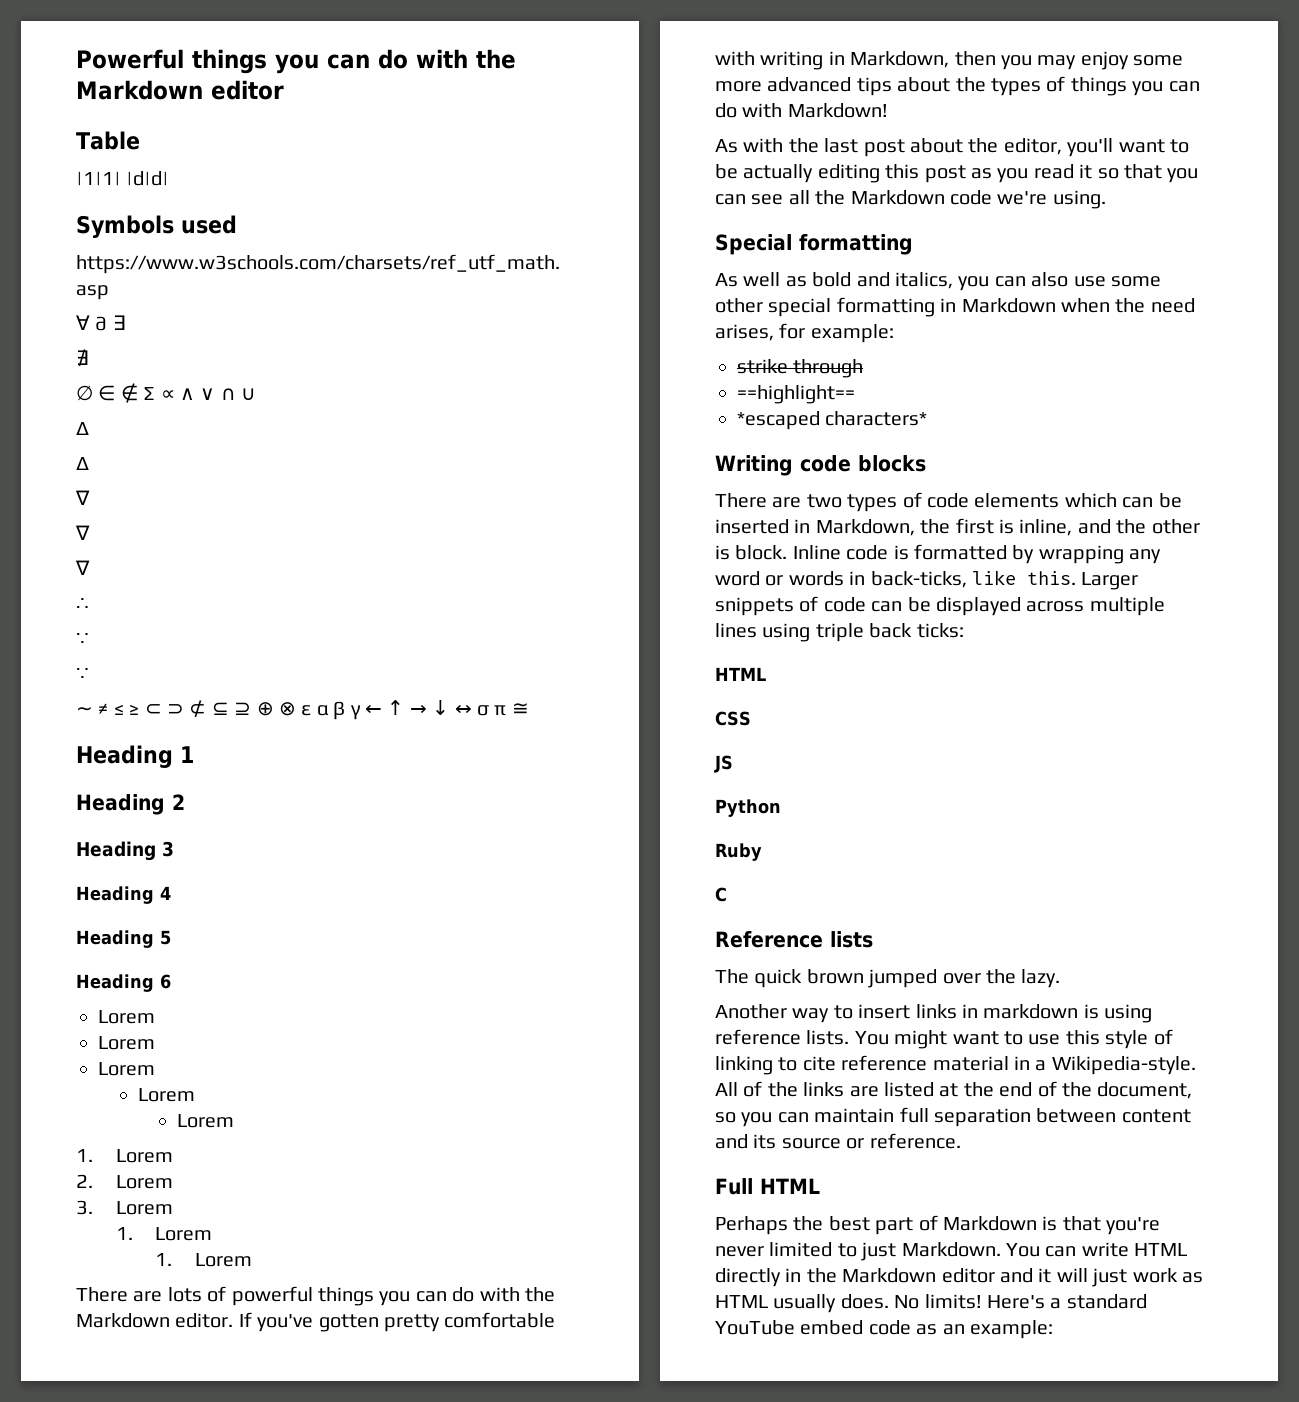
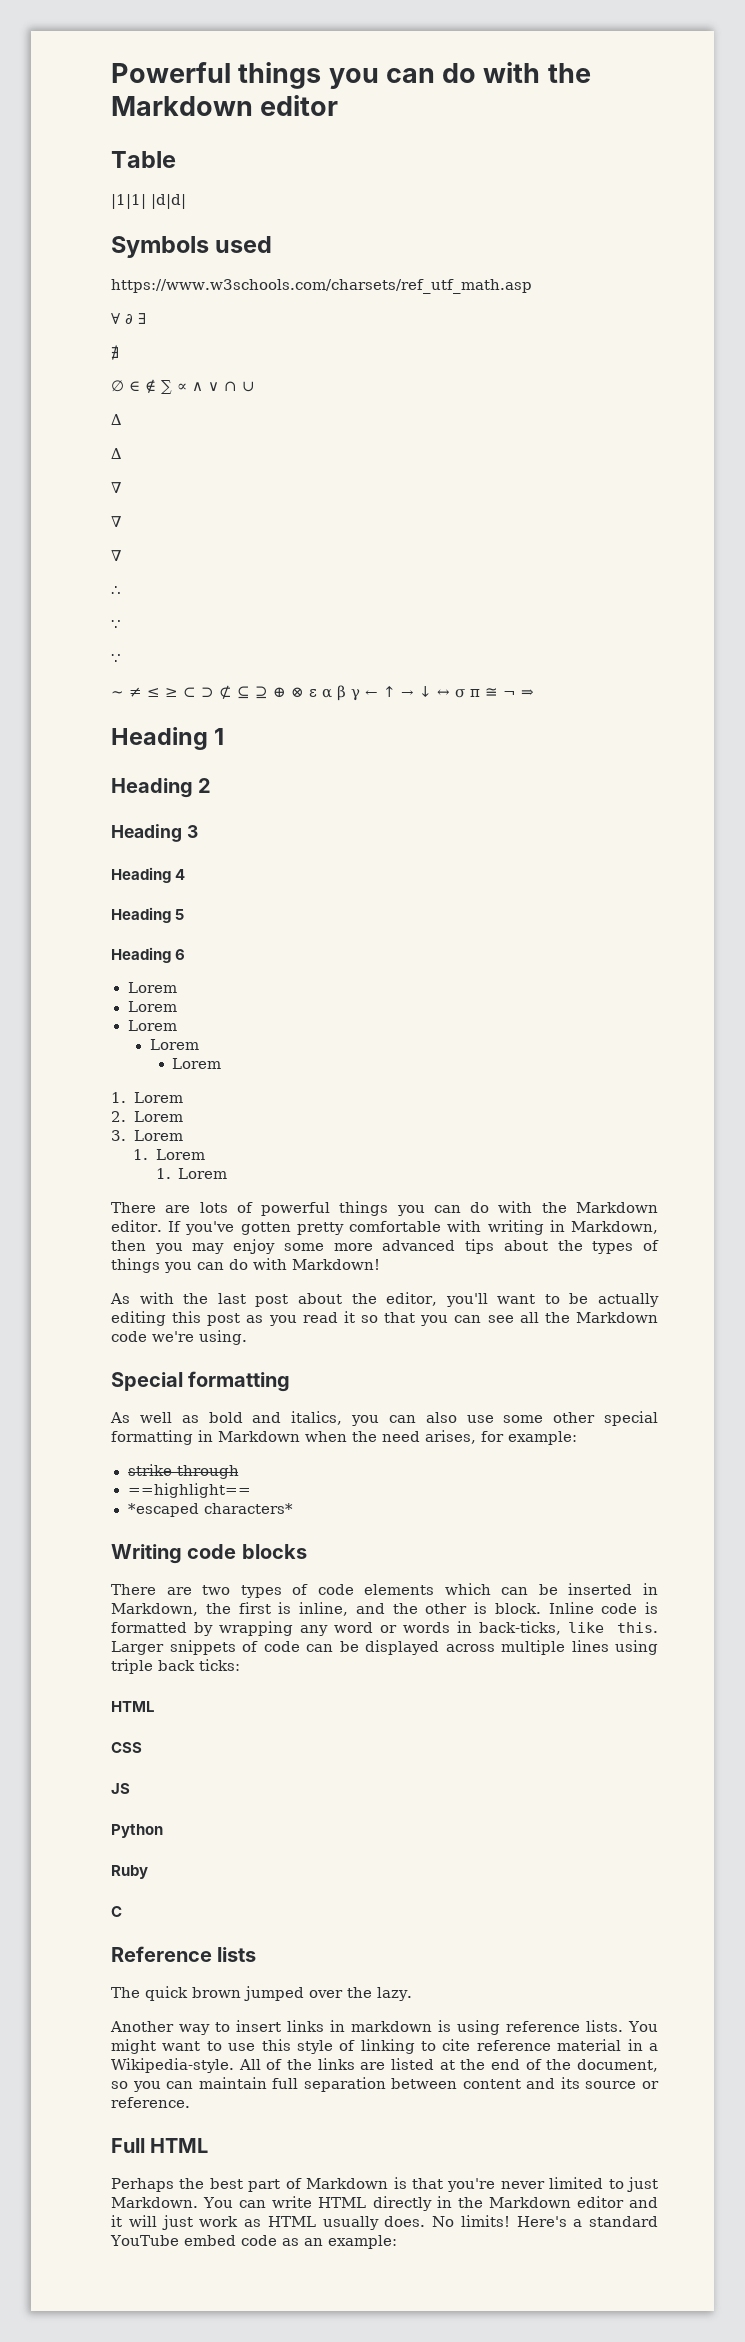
- ∼ ≠ ≤ ≥ ⊂ ⊃ ⊄ ⊆ ⊇ ⊕ ⊗ ε α β γ ← ↑ → ↓ ↔ σ π ≅
+ ∼ ≠ ≤ ≥ ⊂ ⊃ ⊄ ⊆ ⊇ ⊕ ⊗ ε α β γ ← ↑ → ↓ ↔ σ π ≅ ¬ ⇒

